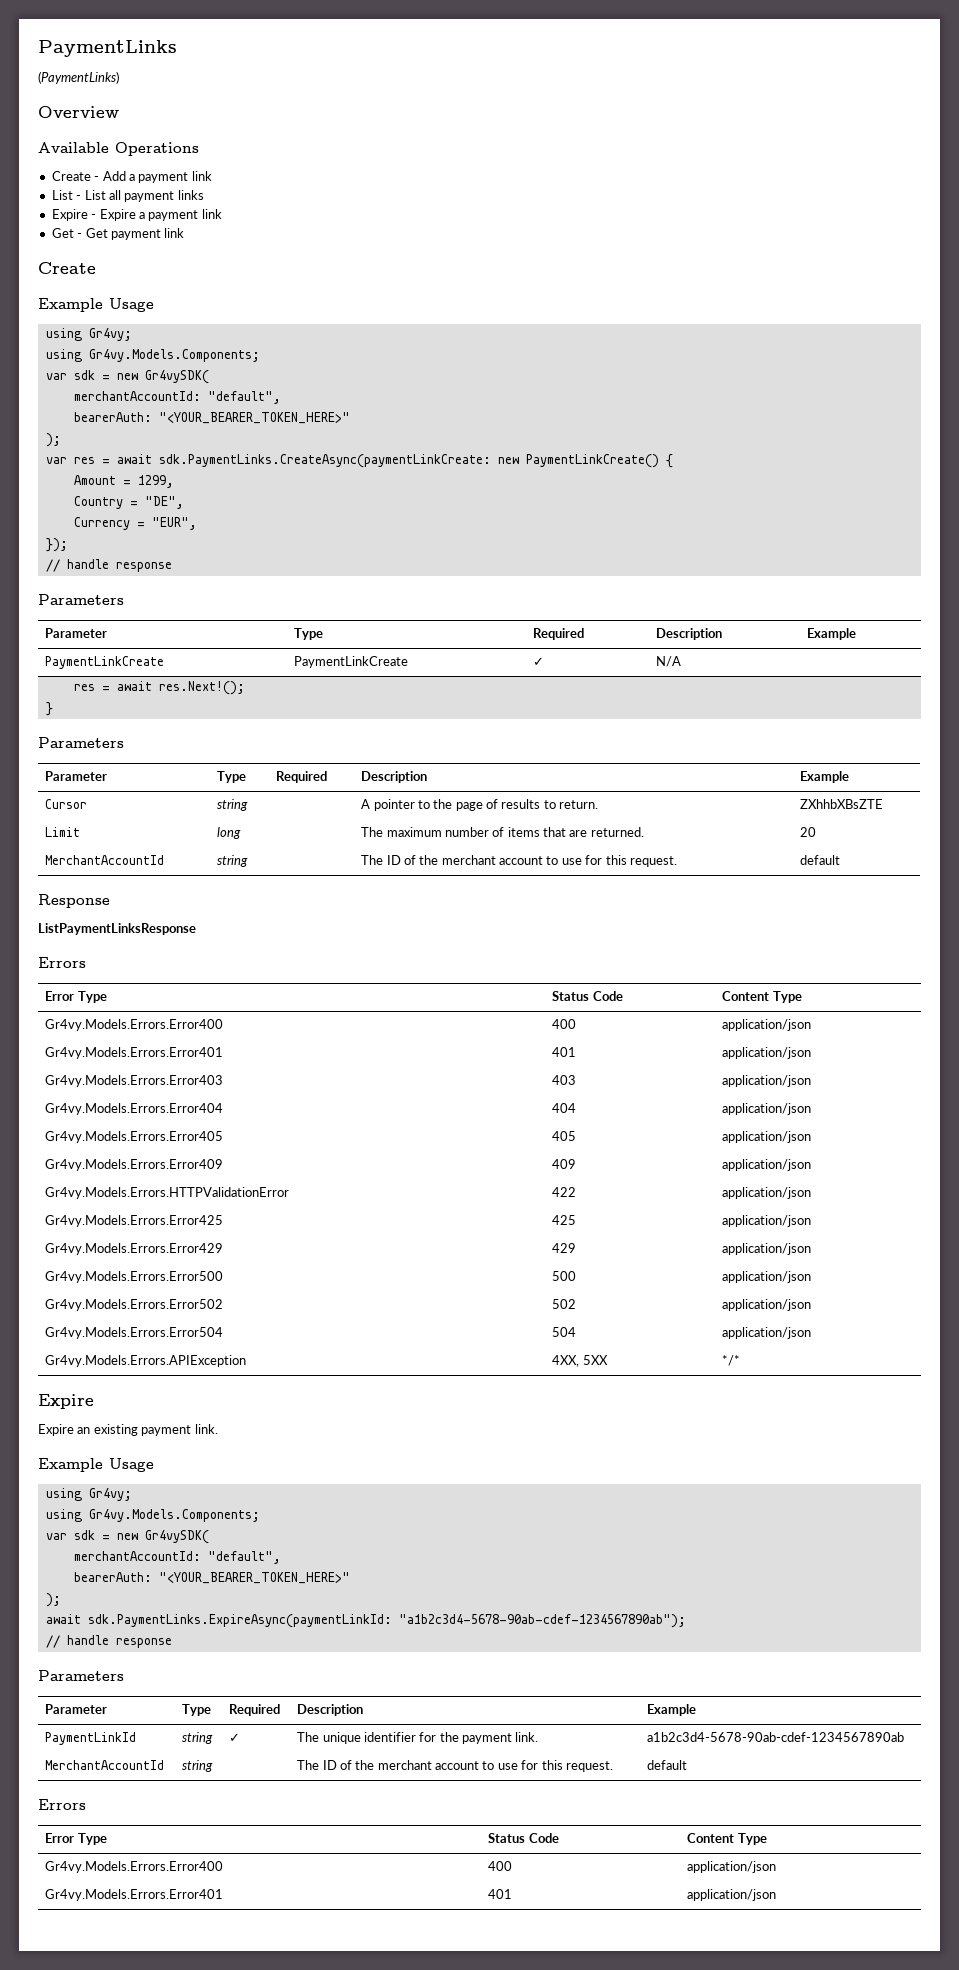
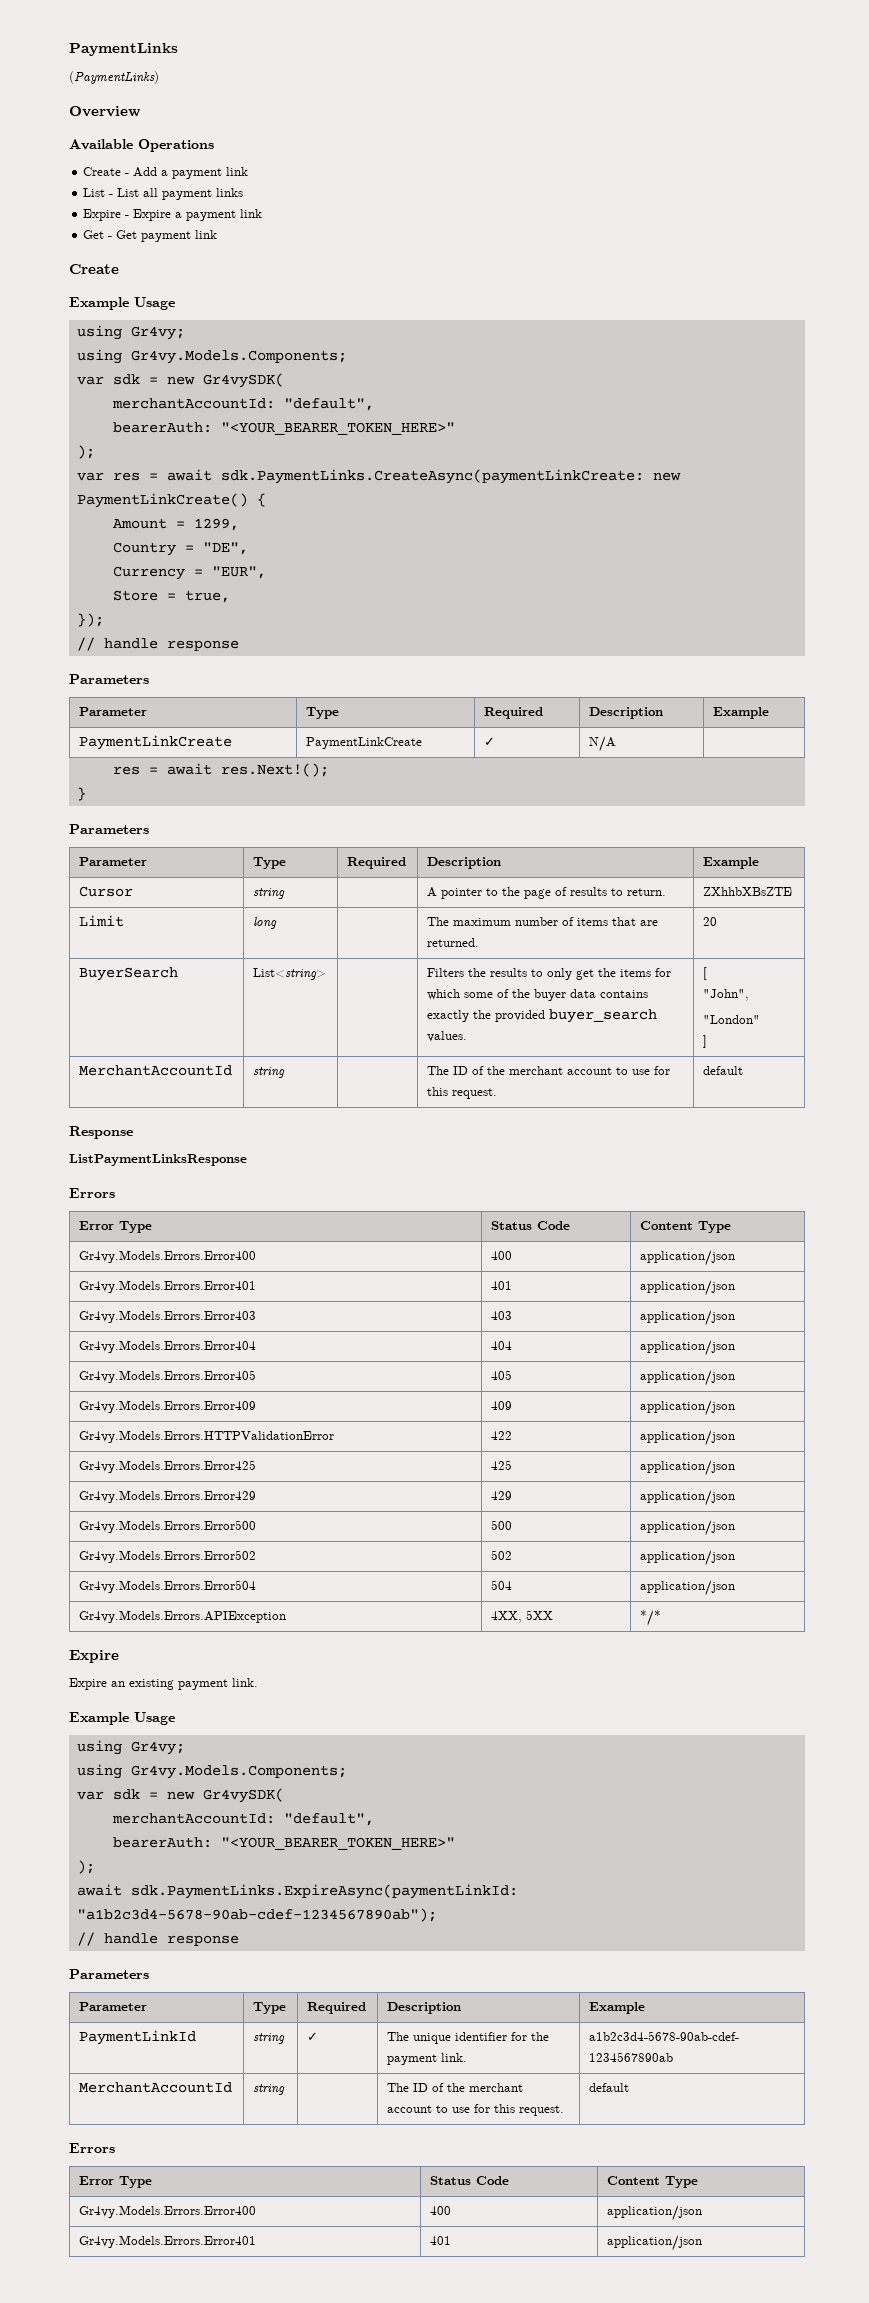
+ Store = true,
+ BuyerSearch | List<string> | | Filters the results to only get the items for which some of the buyer data contains exactly the provided buyer_search values. | [
+ "John",
+ "London"
+ ]

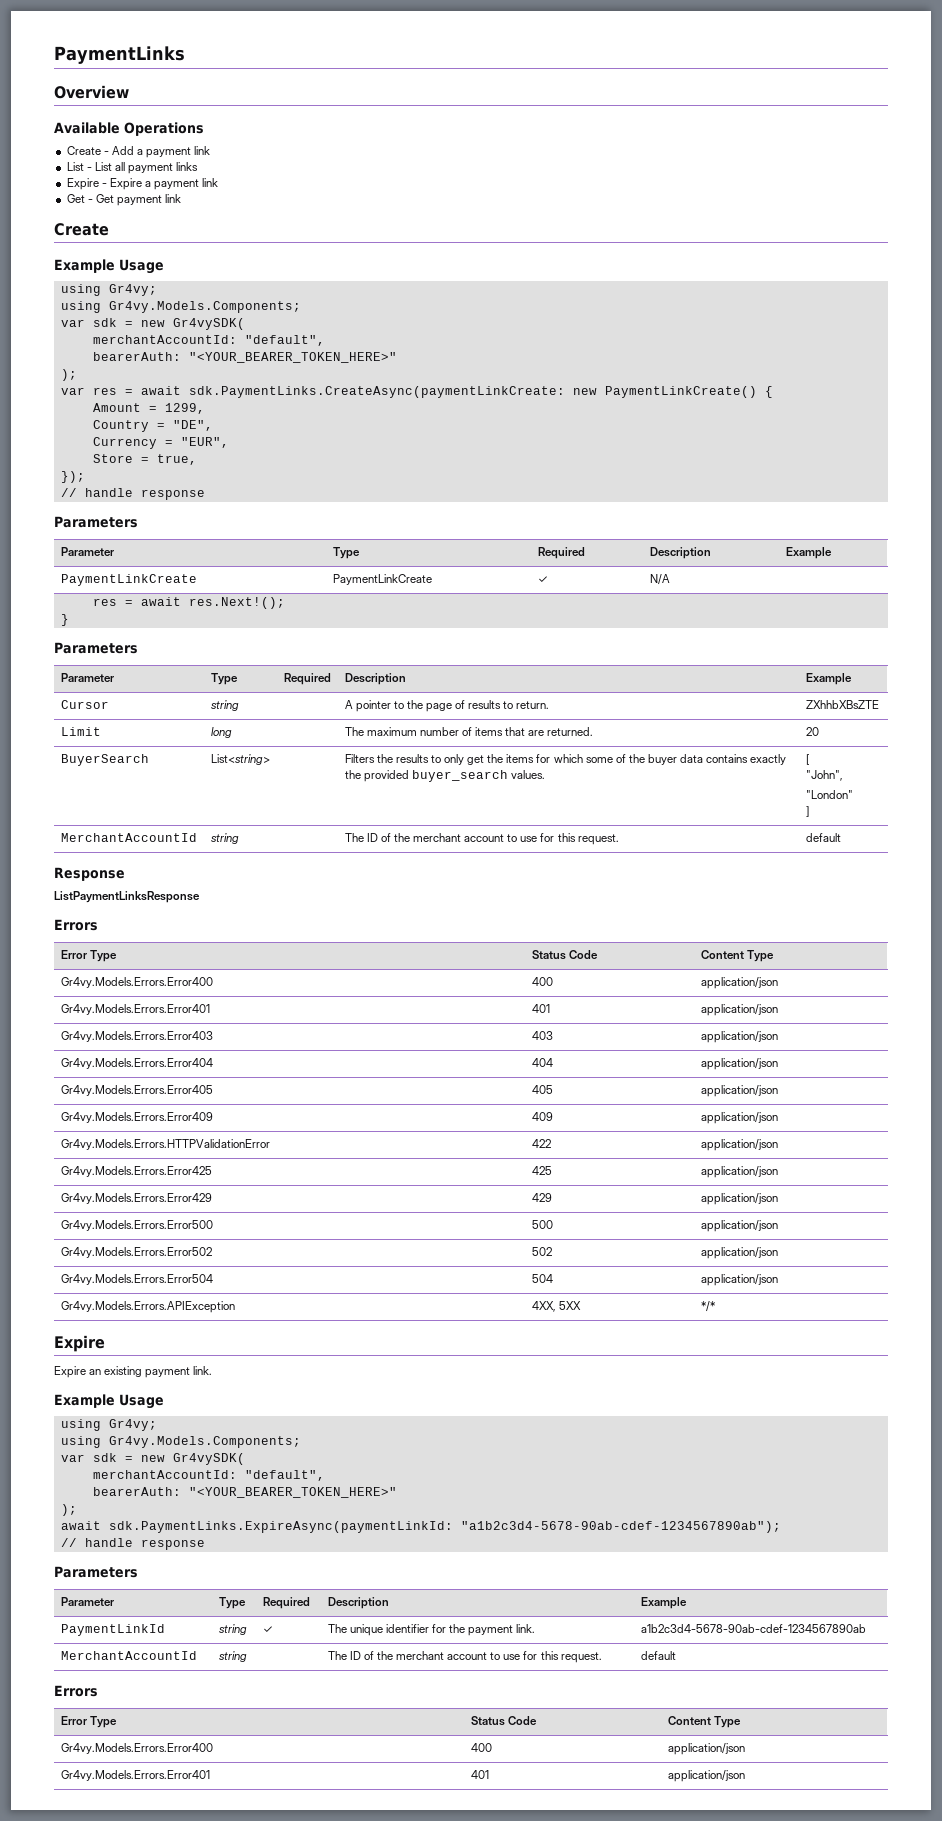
- (PaymentLinks)

